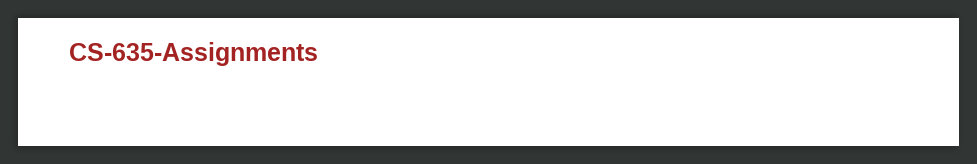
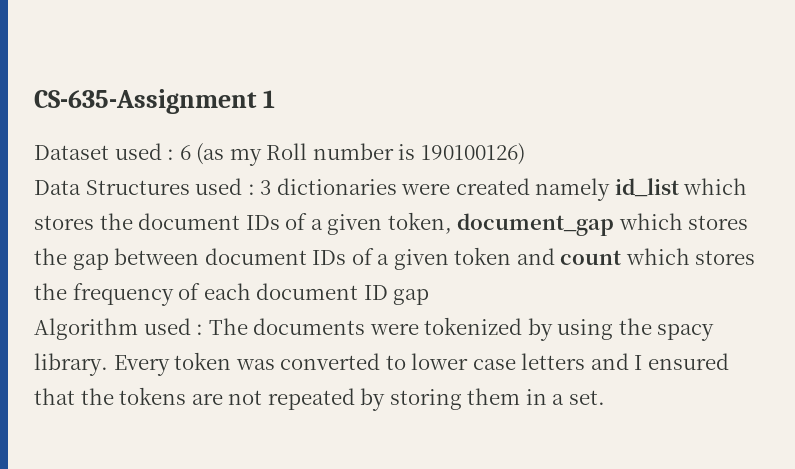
- CS-635-Assignments
+ CS-635-Assignment 1
+ Dataset used : 6 (as my Roll number is 190100126)
+ Data Structures used : 3 dictionaries were created namely id_list which stores the document IDs of a given token, document_gap which stores the gap between document IDs of a given token and count which stores the frequency of each document ID gap
+ Algorithm used : The documents were tokenized by using the spacy library. Every token was converted to lower case letters and I ensured that the tokens are not repeated by storing them in a set.

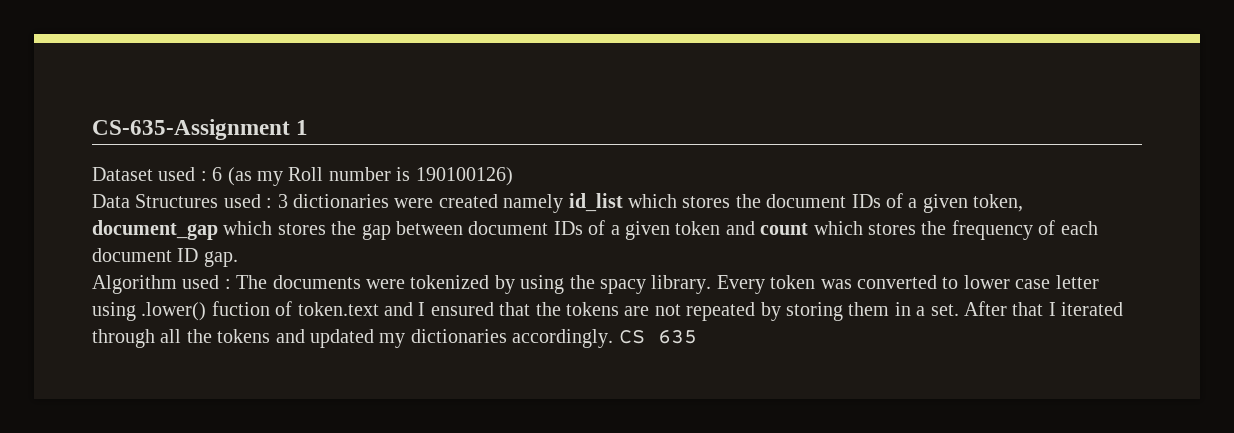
- Data Structures used : 3 dictionaries were created namely id_list which stores the document IDs of a given token, document_gap which stores the gap between document IDs of a given token and count which stores the frequency of each document ID gap
+ Data Structures used : 3 dictionaries were created namely id_list which stores the document IDs of a given token, document_gap which stores the gap between document IDs of a given token and count which stores the frequency of each document ID gap.
- Every token was converted to lower case letters and I ensured that the tokens are not repeated by storing them in a set.
+ Every token was converted to lower case letter using .lower() fuction of token.text and I ensured that the tokens are not repeated by storing them in a set.
+ After that I iterated through all the tokens and updated my dictionaries accordingly. CS 635

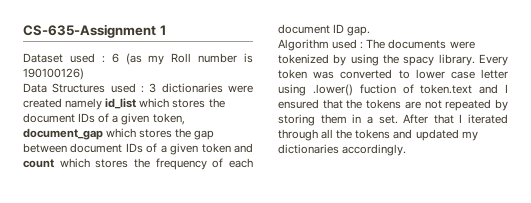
- CS 635

